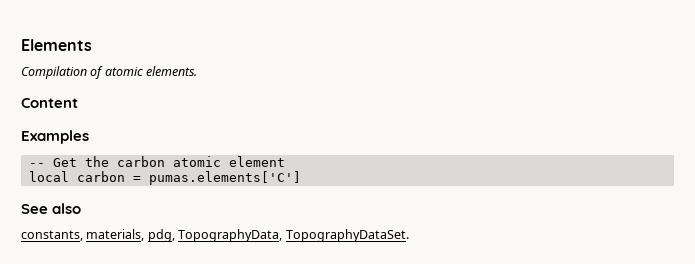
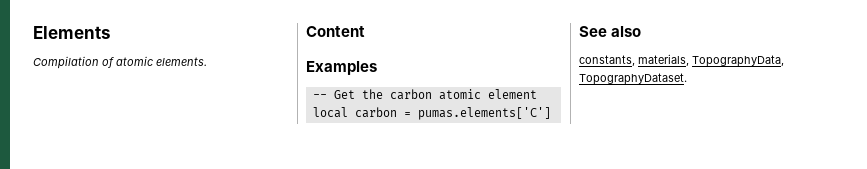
- constants, materials, pdg, TopographyData, TopographyDataSet.
+ constants, materials, TopographyData, TopographyDataset.

